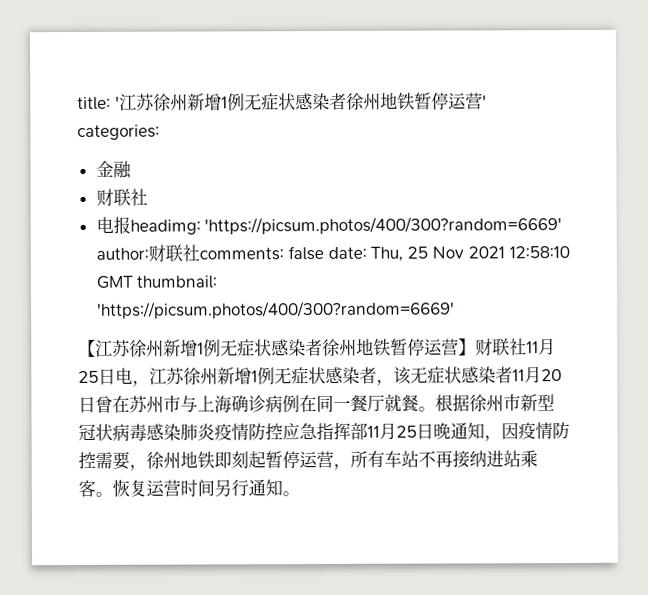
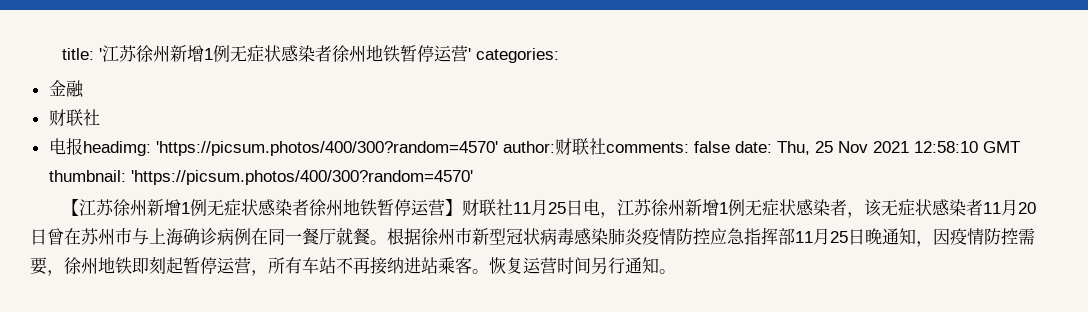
- 电报headimg: 'https://picsum.photos/400/300?random=6669' author:财联社comments: false date: Thu, 25 Nov 2021 12:58:10 GMT thumbnail: 'https://picsum.photos/400/300?random=6669'
+ 电报headimg: 'https://picsum.photos/400/300?random=4570' author:财联社comments: false date: Thu, 25 Nov 2021 12:58:10 GMT thumbnail: 'https://picsum.photos/400/300?random=4570'

